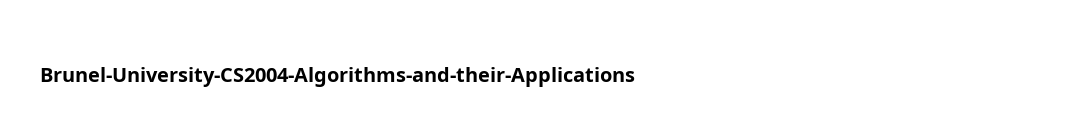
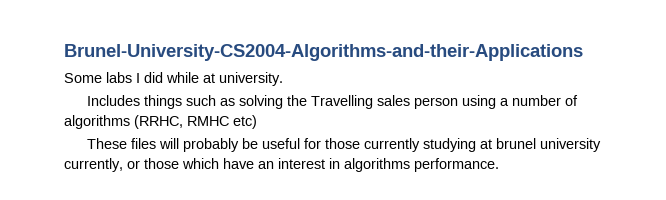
+ Some labs I did while at university.
+ Includes things such as solving the Travelling sales person using a number of algorithms (RRHC, RMHC etc)
+ These files will probably be useful for those currently studying at brunel university currently, or those which have an interest in algorithms performance.

